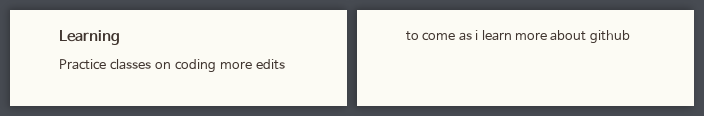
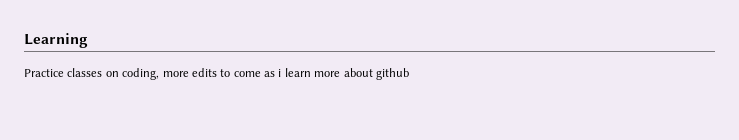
- Practice classes on coding more edits to come as i learn more about github
+ Practice classes on coding, more edits to come as i learn more about github

